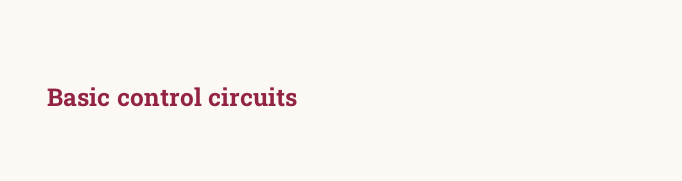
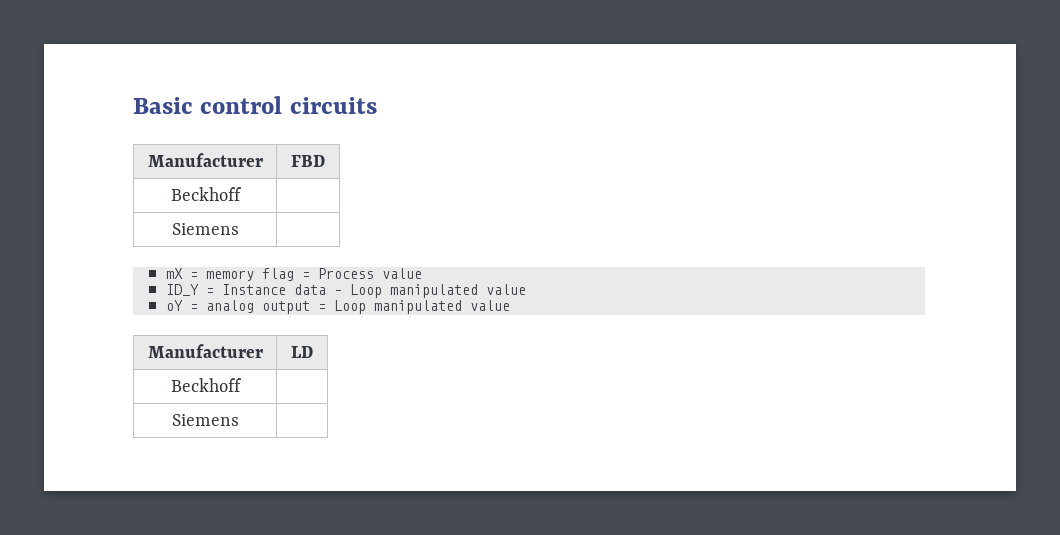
+ Manufacturer | FBD
+ Beckhoff |
+ Siemens |
+ mX = memory flag = Process value
+ ID_Y = Instance data – Loop manipulated value
+ oY = analog output = Loop manipulated value
+ Manufacturer | LD
+ Beckhoff |
+ Siemens |

